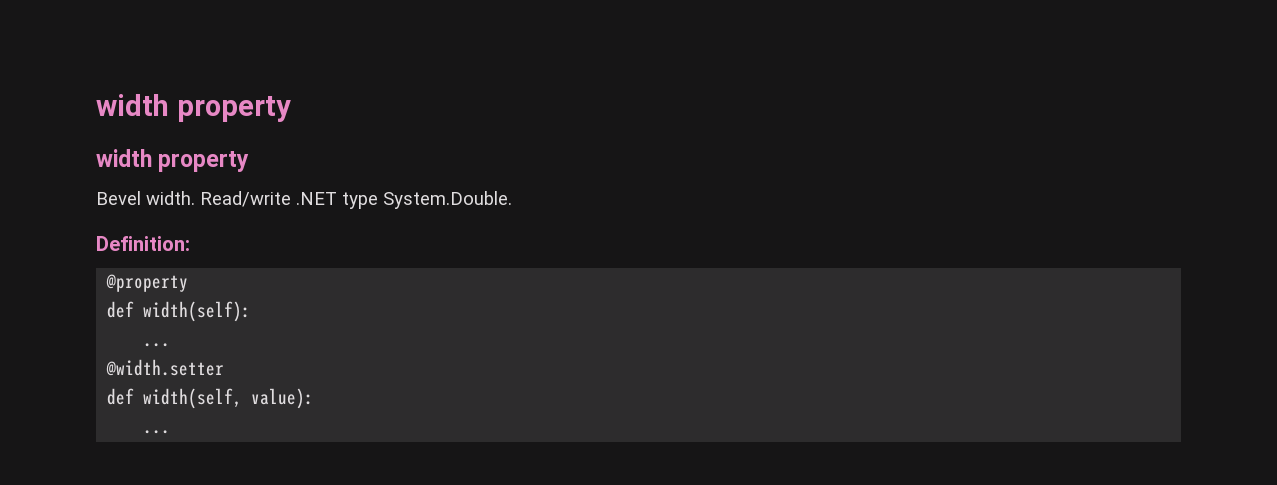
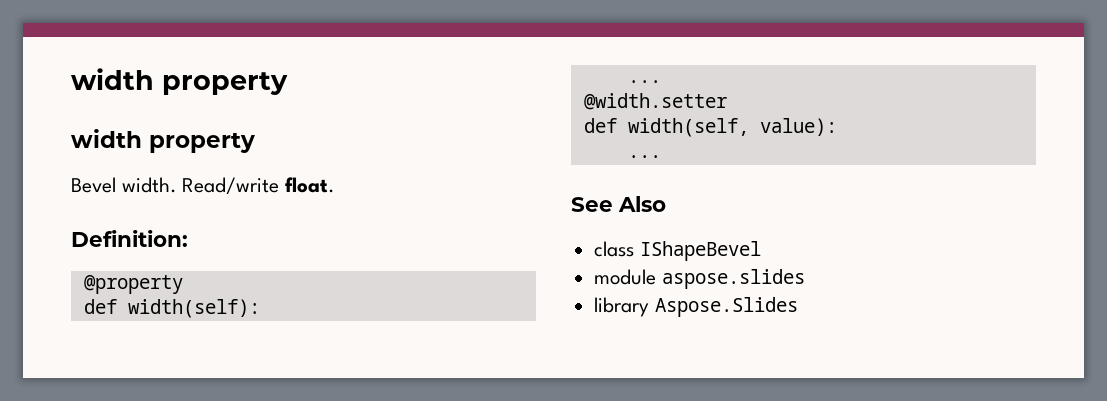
- Read/write .NET type System.Double.
+ Read/write float.
+ See Also
+ class IShapeBevel
+ module aspose.slides
+ library Aspose.Slides

